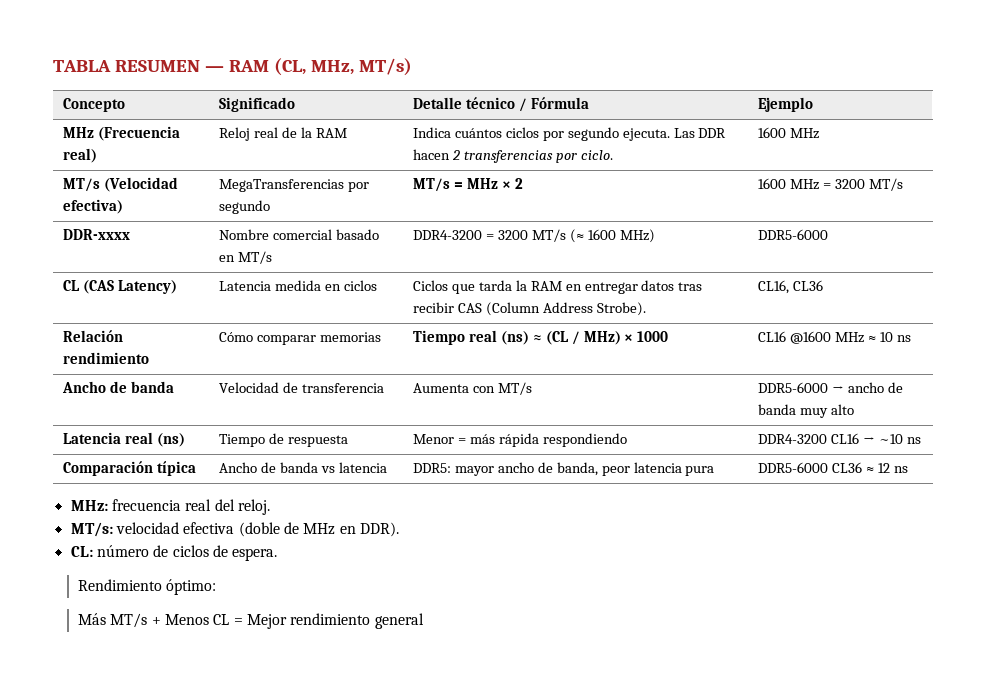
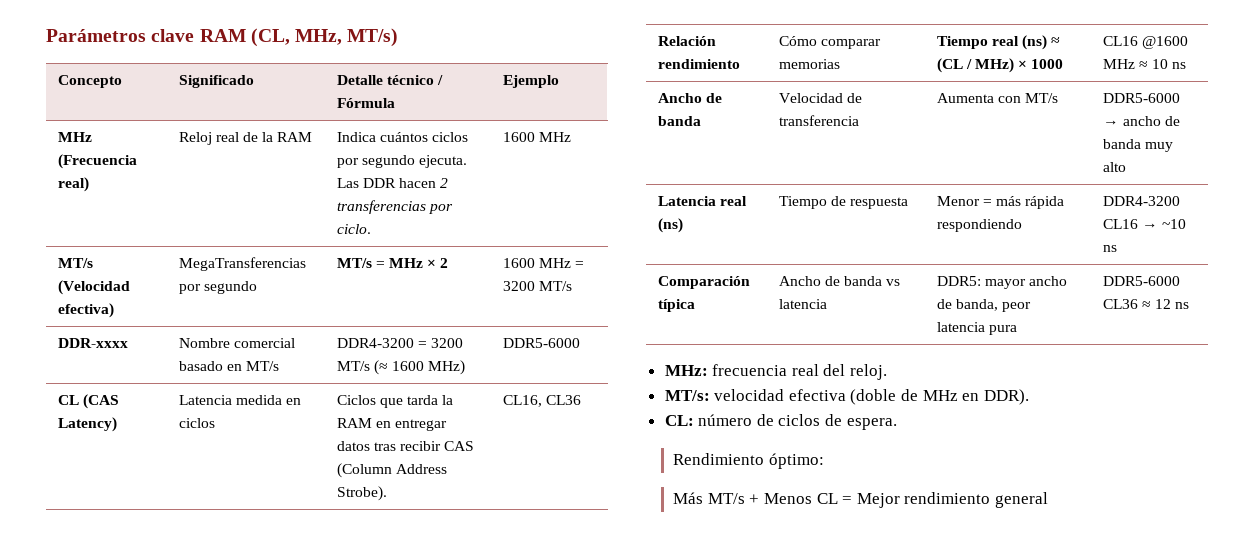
- TABLA RESUMEN — RAM (CL, MHz, MT/s)
+ Parámetros clave RAM (CL, MHz, MT/s)

